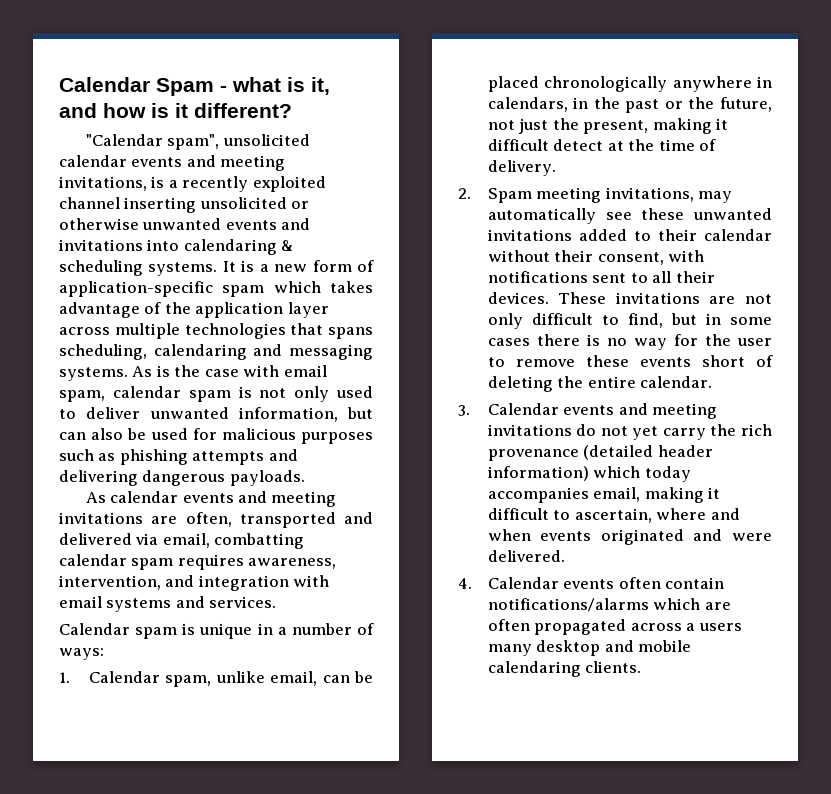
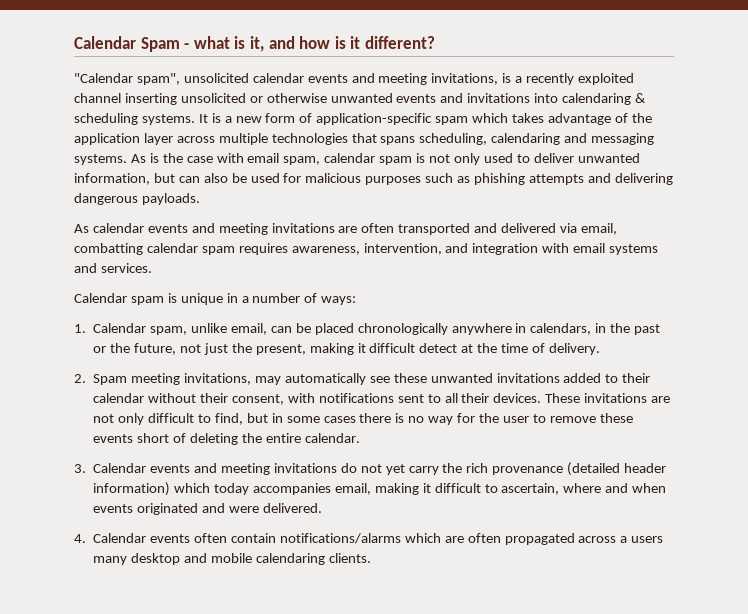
- As calendar events and meeting invitations are often, transported and delivered via email, combatting calendar spam requires awareness, intervention, and integration with email systems and services.
+ As calendar events and meeting invitations are often transported and delivered via email, combatting calendar spam requires awareness, intervention, and integration with email systems and services.

